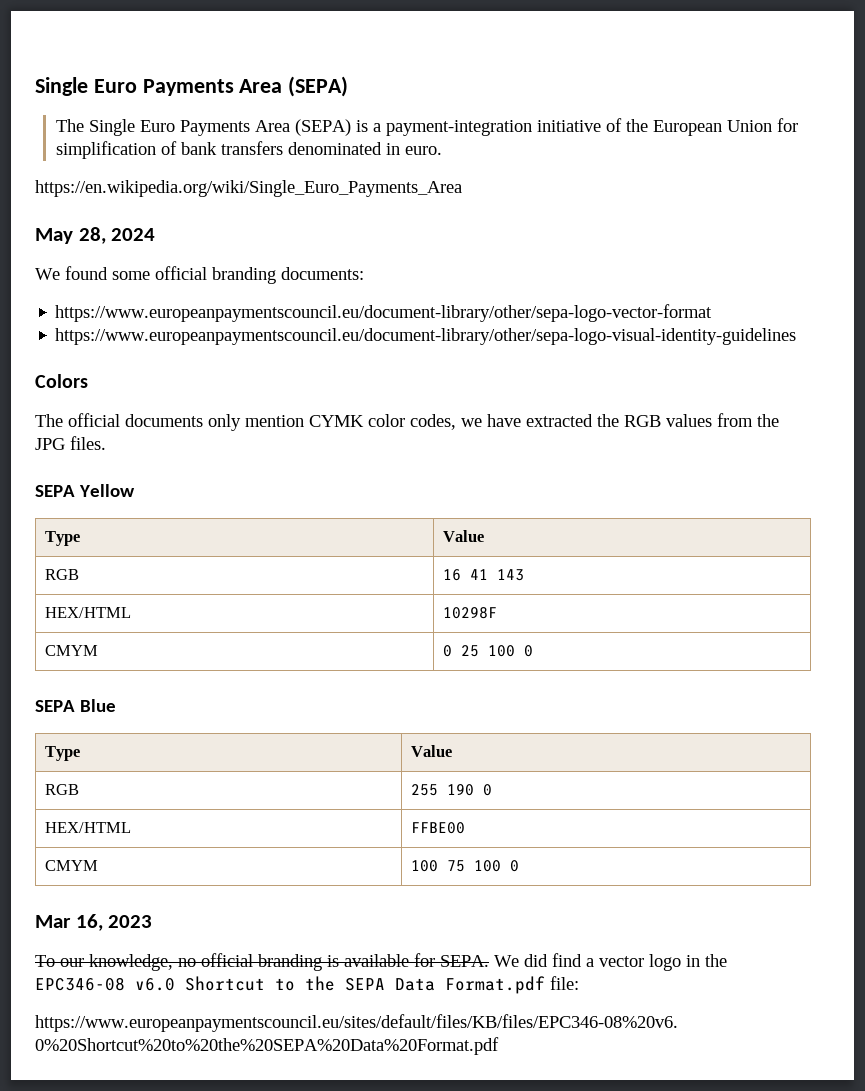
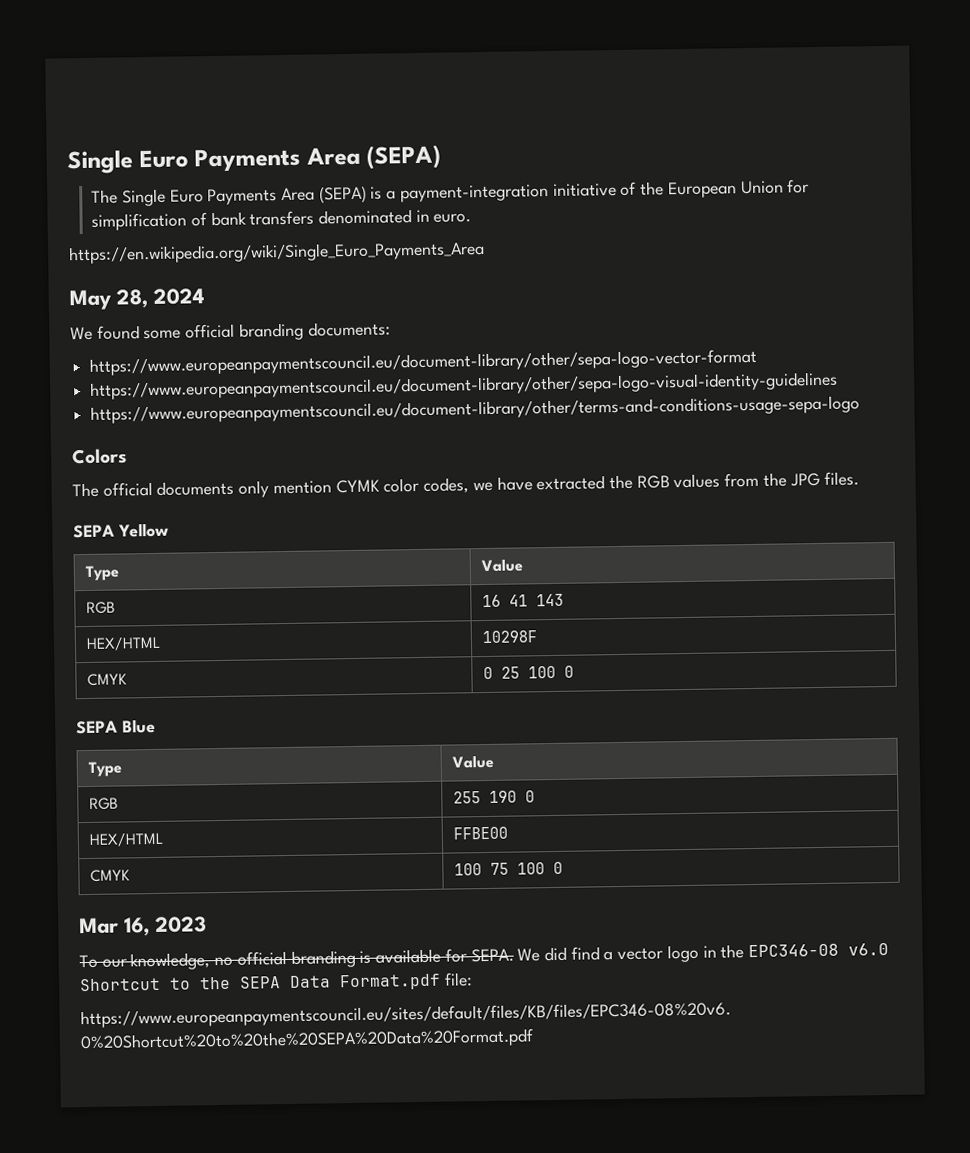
+ https://www.europeanpaymentscouncil.eu/document-library/other/terms-and-conditions-usage-sepa-logo
- CMYM | 0 25 100 0
+ CMYK | 0 25 100 0
- CMYM | 100 75 100 0
+ CMYK | 100 75 100 0

